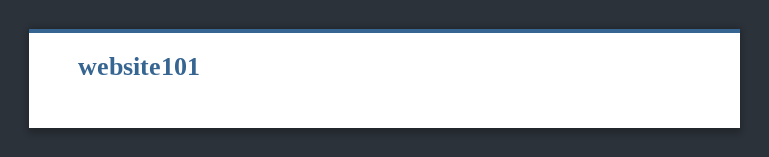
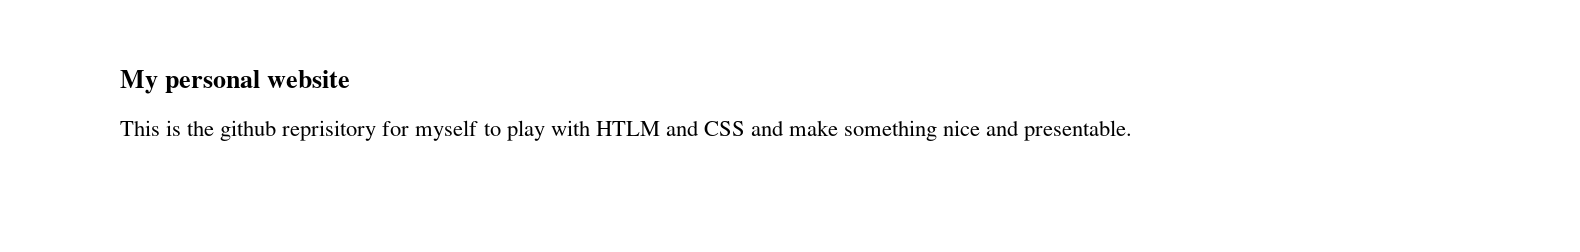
- website101
+ My personal website
+ This is the github reprisitory for myself to play with HTLM and CSS and make something nice and presentable.

